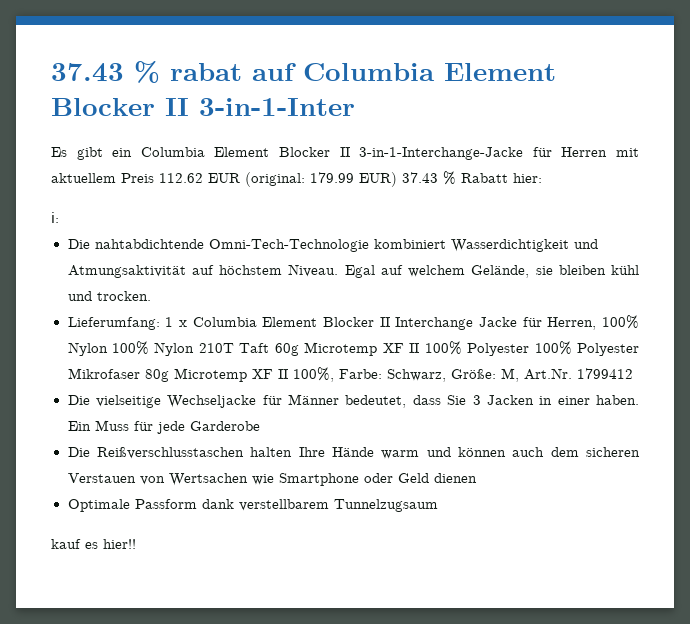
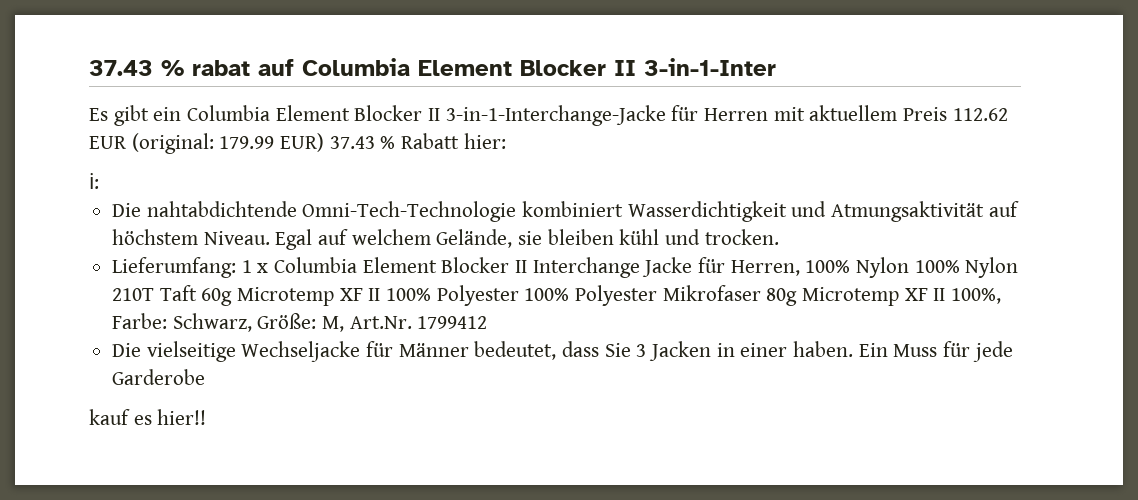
- Die Reißverschlusstaschen halten Ihre Hände warm und können auch dem sicheren Verstauen von Wertsachen wie Smartphone oder Geld dienen
- Optimale Passform dank verstellbarem Tunnelzugsaum

